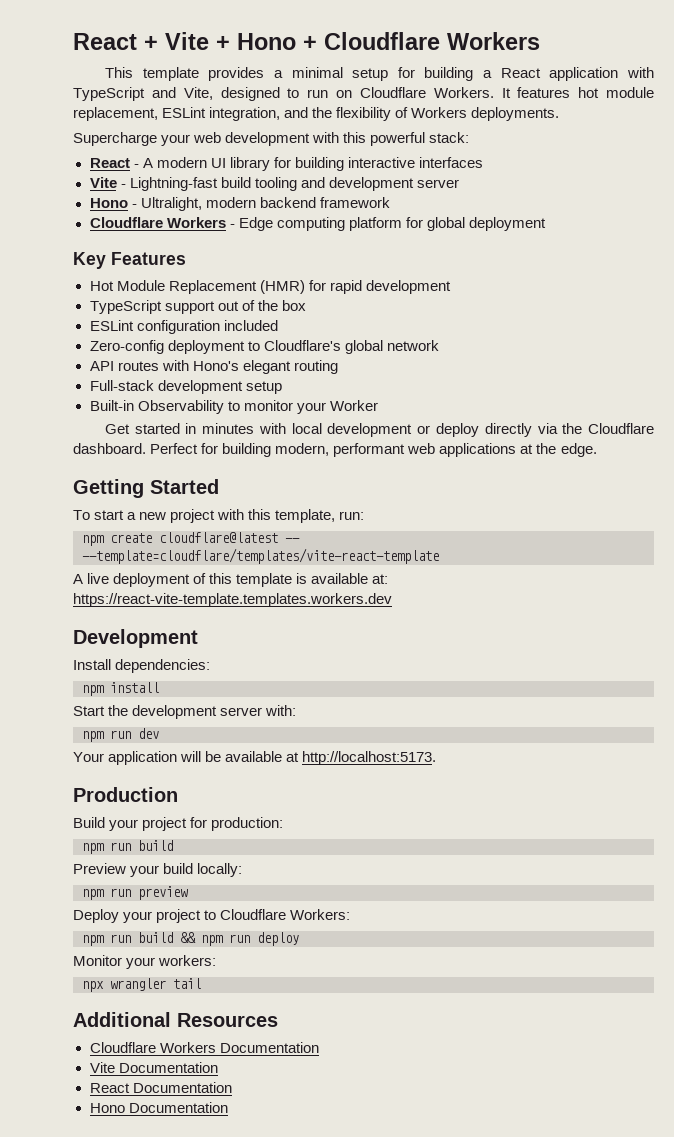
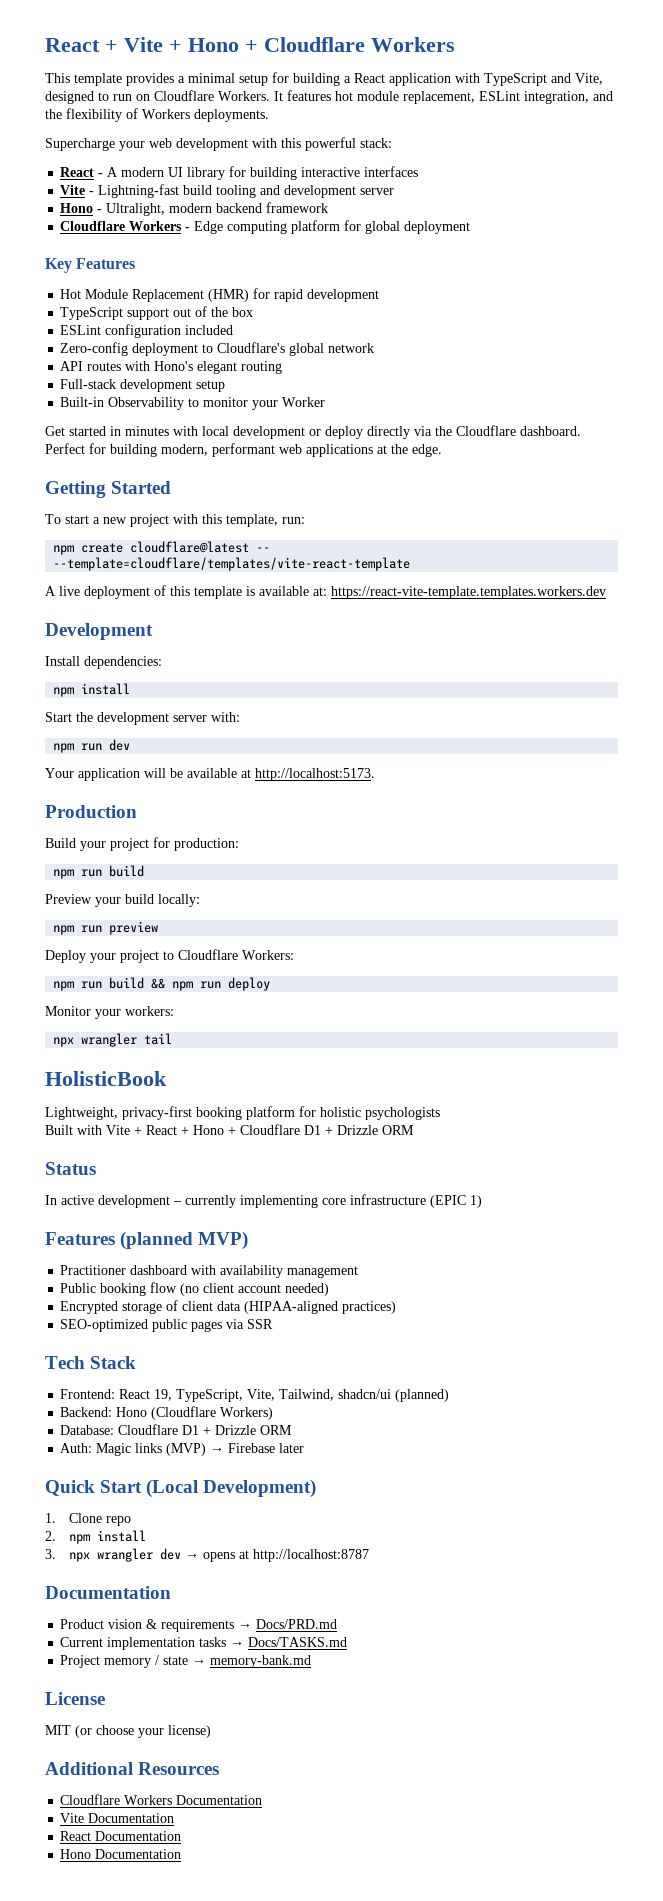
+ HolisticBook
+ Lightweight, privacy-first booking platform for holistic psychologists
+ Built with Vite + React + Hono + Cloudflare D1 + Drizzle ORM
+ Status
+ In active development – currently implementing core infrastructure (EPIC 1)
+ Features (planned MVP)
+ Practitioner dashboard with availability management
+ Public booking flow (no client account needed)
+ Encrypted storage of client data (HIPAA-aligned practices)
+ SEO-optimized public pages via SSR
+ Tech Stack
+ Frontend: React 19, TypeScript, Vite, Tailwind, shadcn/ui (planned)
+ Backend: Hono (Cloudflare Workers)
+ Database: Cloudflare D1 + Drizzle ORM
+ Auth: Magic links (MVP) → Firebase later
+ Quick Start (Local Development)
+ 1. Clone repo
+ 2. npm install
+ 3. npx wrangler dev → opens at http://localhost:8787
+ Documentation
+ Product vision & requirements → Docs/PRD.md
+ Current implementation tasks → Docs/TASKS.md
+ Project memory / state → memory-bank.md
+ License
+ MIT (or choose your license)

